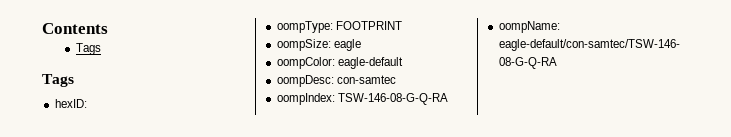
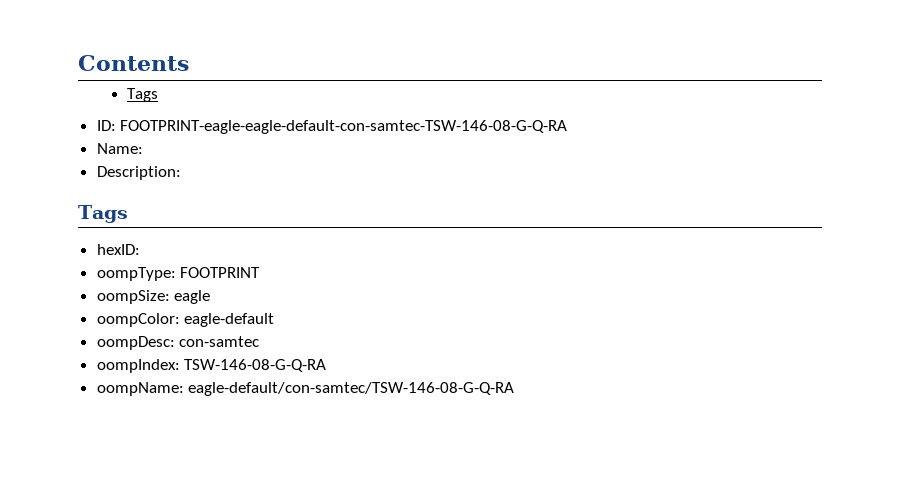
+ ID: FOOTPRINT-eagle-eagle-default-con-samtec-TSW-146-08-G-Q-RA
+ Name:
+ Description:

